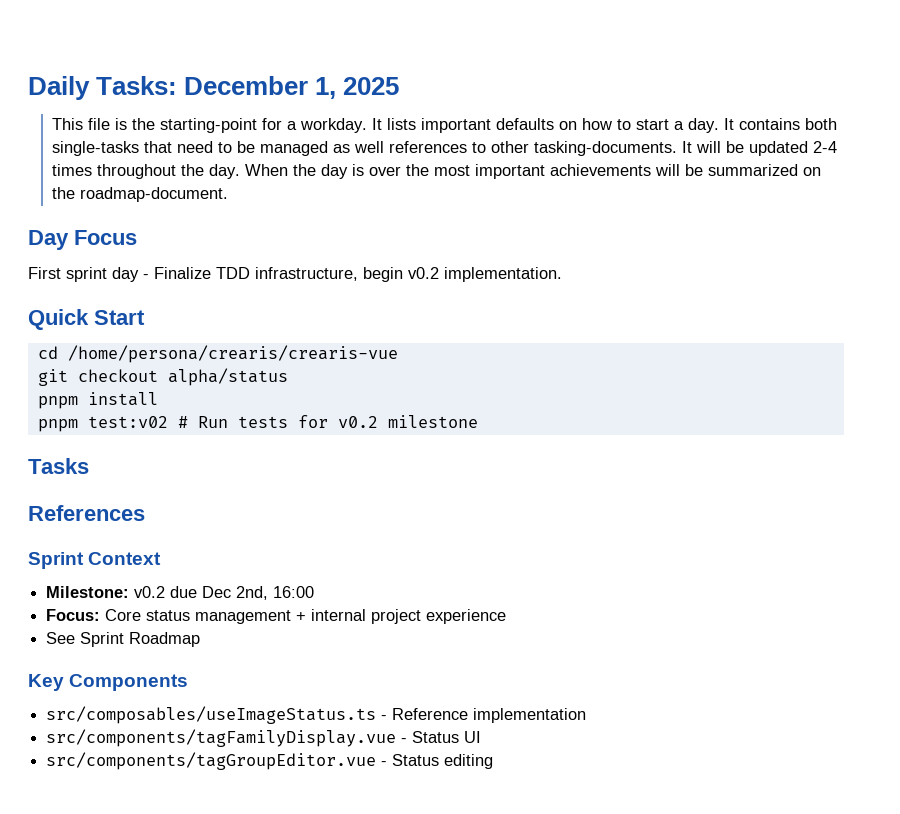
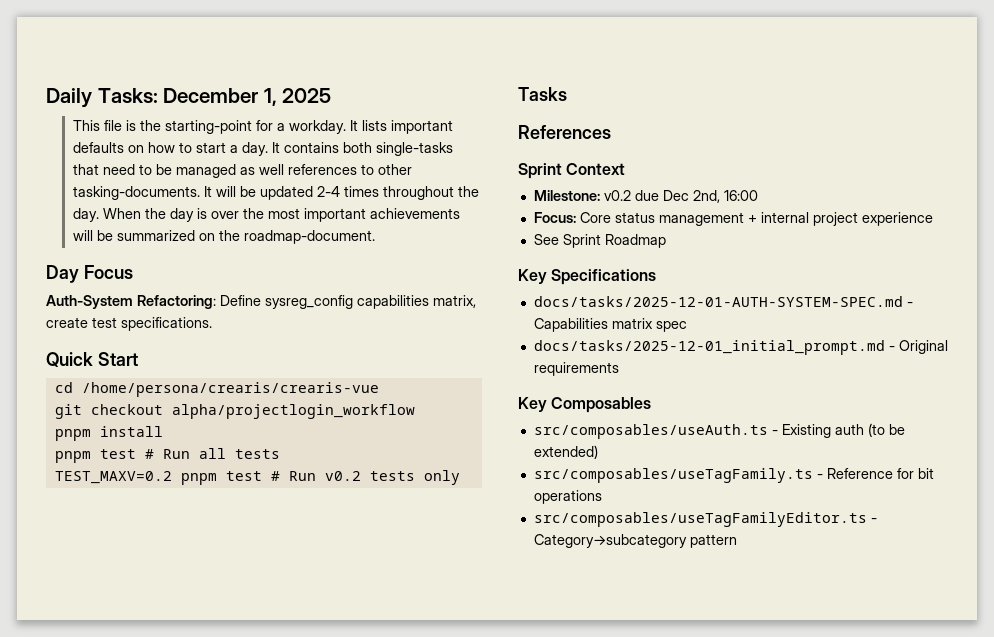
- First sprint day - Finalize TDD infrastructure, begin v0.2 implementation.
+ Auth-System Refactoring: Define sysreg_config capabilities matrix, create test specifications.
- git checkout alpha/status
+ git checkout alpha/projectlogin_workflow
- pnpm test:v02 # Run tests for v0.2 milestone
+ pnpm test # Run all tests
+ TEST_MAXV=0.2 pnpm test # Run v0.2 tests only
- Key Components
- src/composables/useImageStatus.ts - Reference implementation
- src/components/tagFamilyDisplay.vue - Status UI
- src/components/tagGroupEditor.vue - Status editing
+ Key Specifications
+ docs/tasks/2025-12-01-AUTH-SYSTEM-SPEC.md - Capabilities matrix spec
+ docs/tasks/2025-12-01_initial_prompt.md - Original requirements
+ Key Composables
+ src/composables/useAuth.ts - Existing auth (to be extended)
+ src/composables/useTagFamily.ts - Reference for bit operations
+ src/composables/useTagFamilyEditor.ts - Category→subcategory pattern

